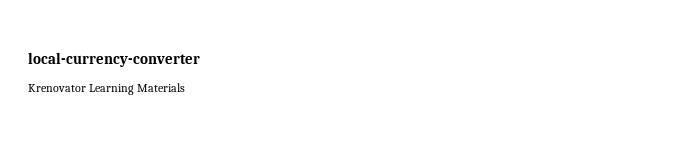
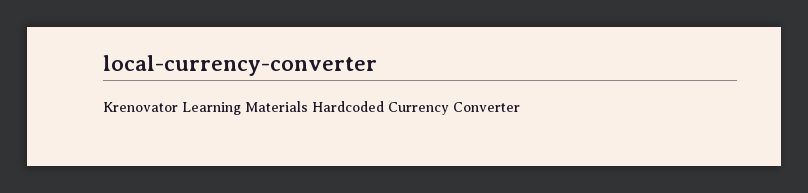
- Krenovator Learning Materials
+ Krenovator Learning Materials Hardcoded Currency Converter

